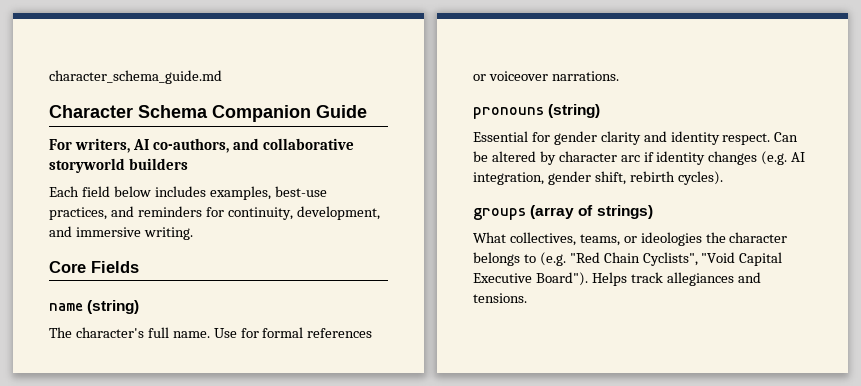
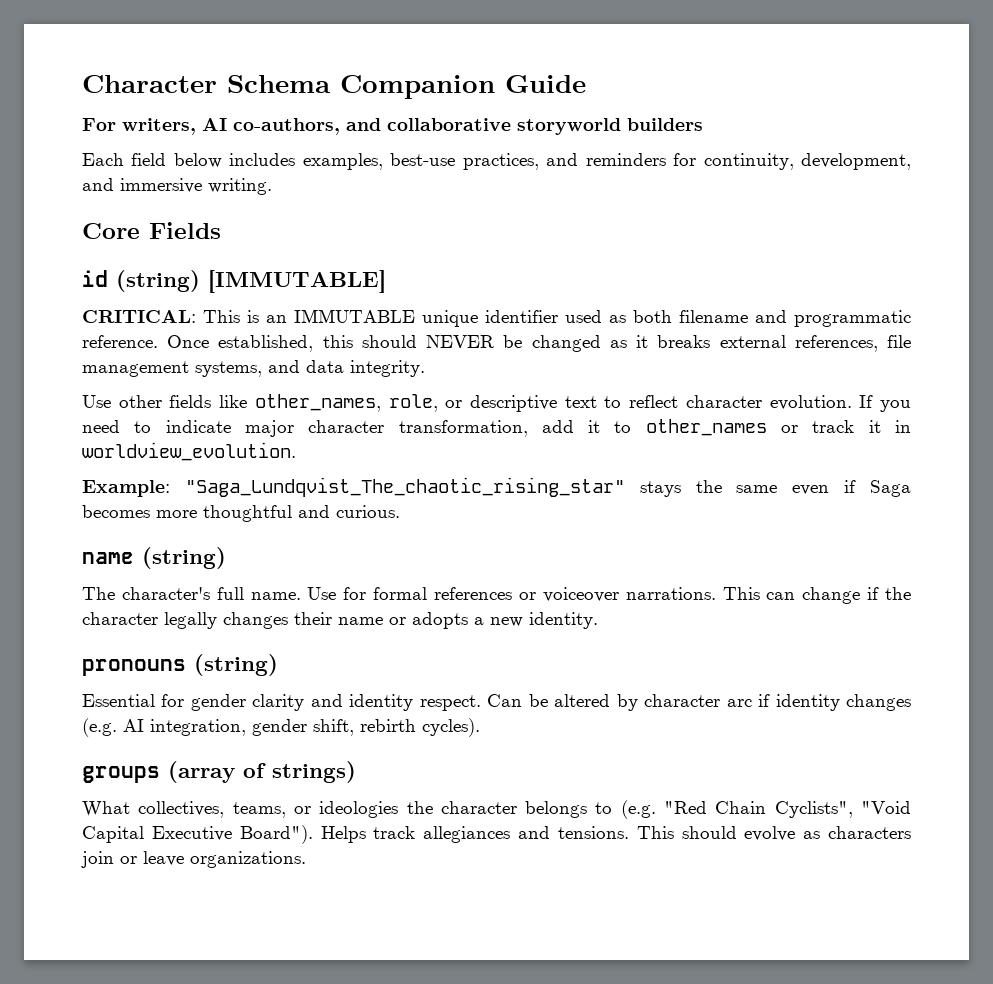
- character_schema_guide.md
+ id (string) [IMMUTABLE]
+ CRITICAL: This is an IMMUTABLE unique identifier used as both filename and programmatic reference. Once established, this should NEVER be changed as it breaks external references, file management systems, and data integrity.
+ Use other fields like other_names, role, or descriptive text to reflect character evolution. If you need to indicate major character transformation, add it to other_names or track it in worldview_evolution.
+ Example: "Saga_Lundqvist_The_chaotic_rising_star" stays the same even if Saga becomes more thoughtful and curious.
+ This can change if the character legally changes their name or adopts a new identity.
+ This should evolve as characters join or leave organizations.

